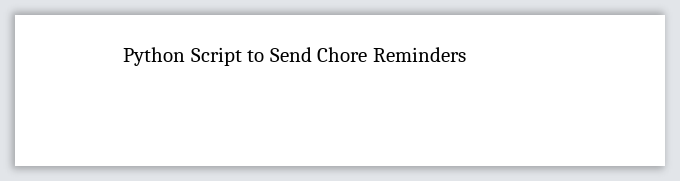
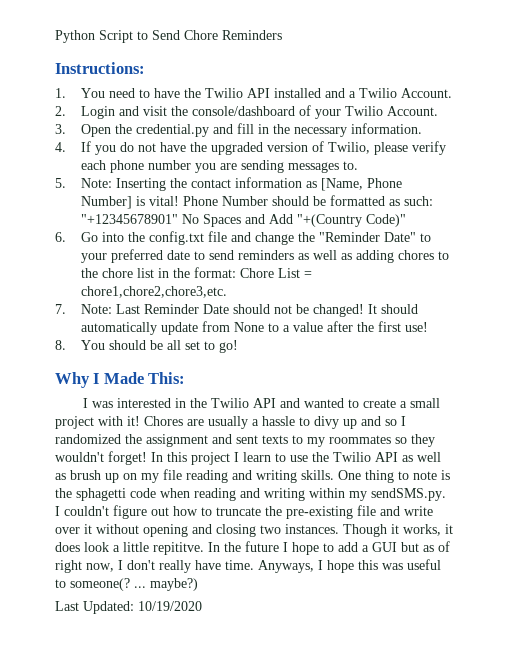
+ Instructions:
+ 1. You need to have the Twilio API installed and a Twilio Account.
+ 2. Login and visit the console/dashboard of your Twilio Account.
+ 3. Open the credential.py and fill in the necessary information.
+ 4. If you do not have the upgraded version of Twilio, please verify each phone number you are sending messages to.
+ 5. Note: Inserting the contact information as [Name, Phone Number] is vital! Phone Number should be formatted as such: "+12345678901" No Spaces and Add "+(Country Code)"
+ 6. Go into the config.txt file and change the "Reminder Date" to your preferred date to send reminders as well as adding chores to the chore list in the format: Chore List = chore1,chore2,chore3,etc.
+ 7. Note: Last Reminder Date should not be changed! It should automatically update from None to a value after the first use!
+ 8. You should be all set to go!
+ Why I Made This:
+ I was interested in the Twilio API and wanted to create a small project with it! Chores are usually a hassle to divy up and so I randomized the assignment and sent texts to my roommates so they wouldn't forget! In this project I learn to use the Twilio API as well as brush up on my file reading and writing skills. One thing to note is the sphagetti code when reading and writing within my sendSMS.py. I couldn't figure out how to truncate the pre-existing file and write over it without opening and closing two instances. Though it works, it does look a little repititve. In the future I hope to add a GUI but as of right now, I don't really have time. Anyways, I hope this was useful to someone(? ... maybe?)
+ Last Updated: 10/19/2020

